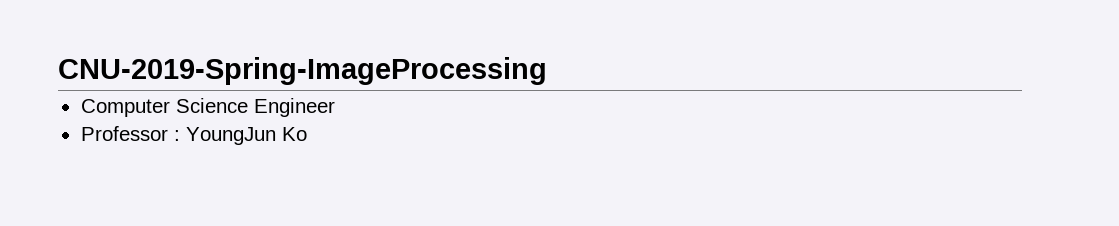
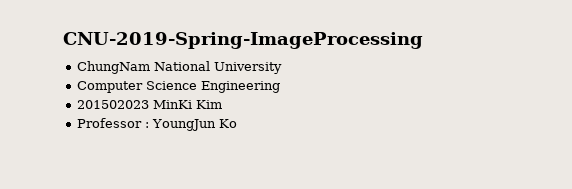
+ ChungNam National University
- Computer Science Engineer
+ Computer Science Engineering
+ 201502023 MinKi Kim

